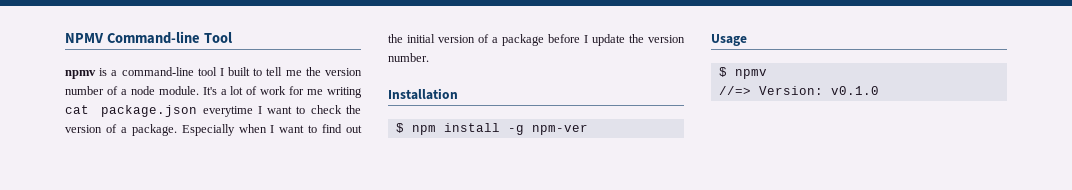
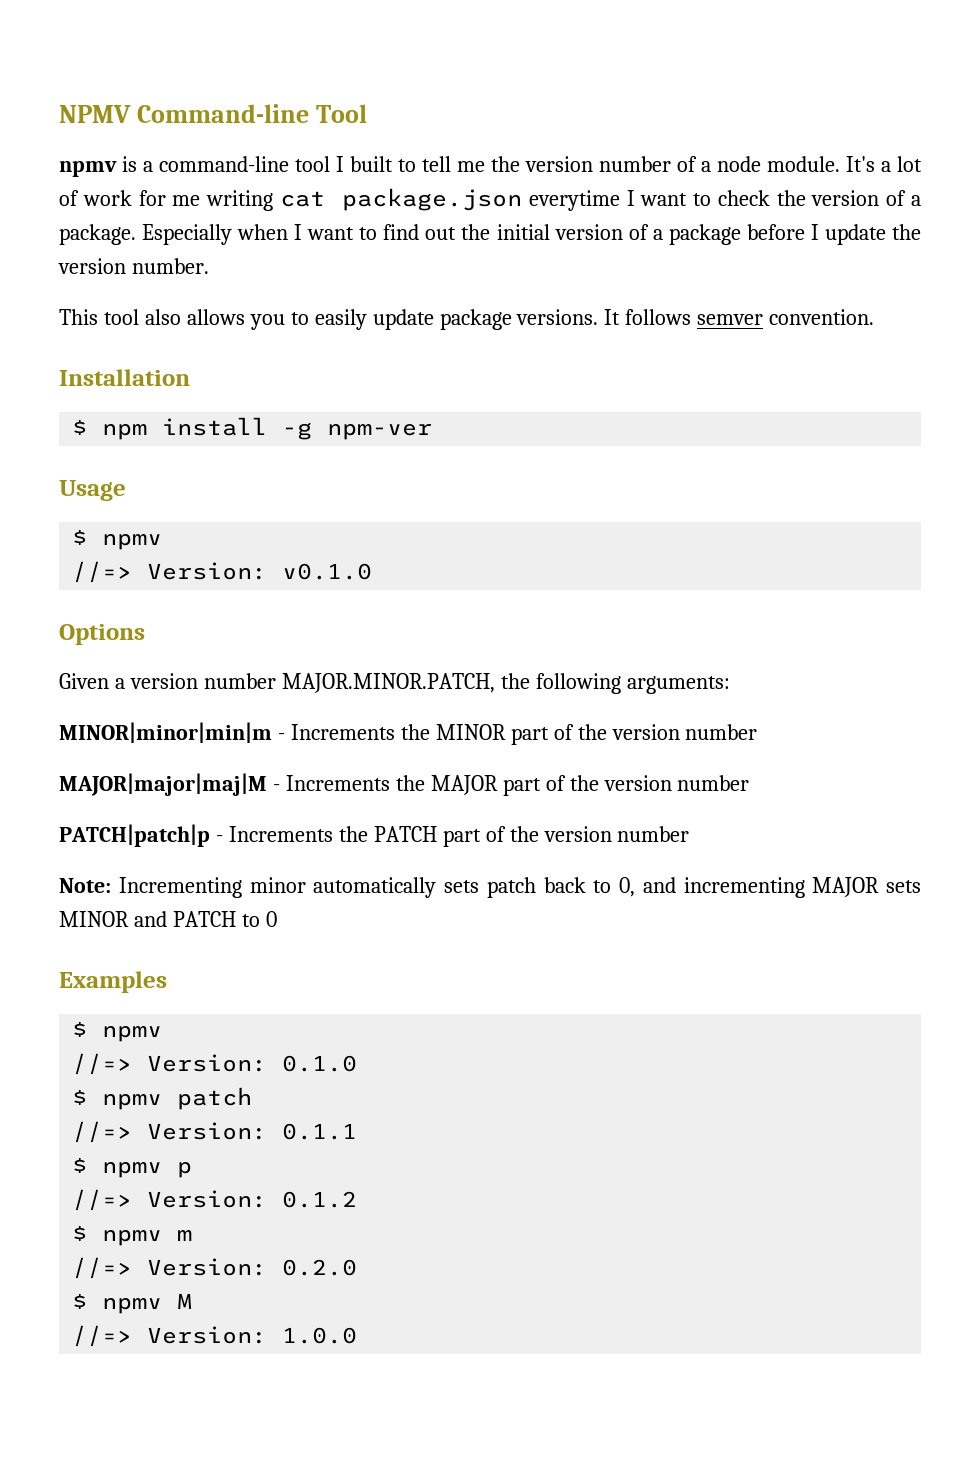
+ This tool also allows you to easily update package versions. It follows semver convention.
+ Options
+ Given a version number MAJOR.MINOR.PATCH, the following arguments:
+ MINOR|minor|min|m - Increments the MINOR part of the version number
+ MAJOR|major|maj|M - Increments the MAJOR part of the version number
+ PATCH|patch|p - Increments the PATCH part of the version number
+ Note: Incrementing minor automatically sets patch back to 0, and incrementing MAJOR sets MINOR and PATCH to 0
+ Examples
+ $ npmv
+ //=> Version: 0.1.0
+ $ npmv patch
+ //=> Version: 0.1.1
+ $ npmv p
+ //=> Version: 0.1.2
+ $ npmv m
+ //=> Version: 0.2.0
+ $ npmv M
+ //=> Version: 1.0.0

